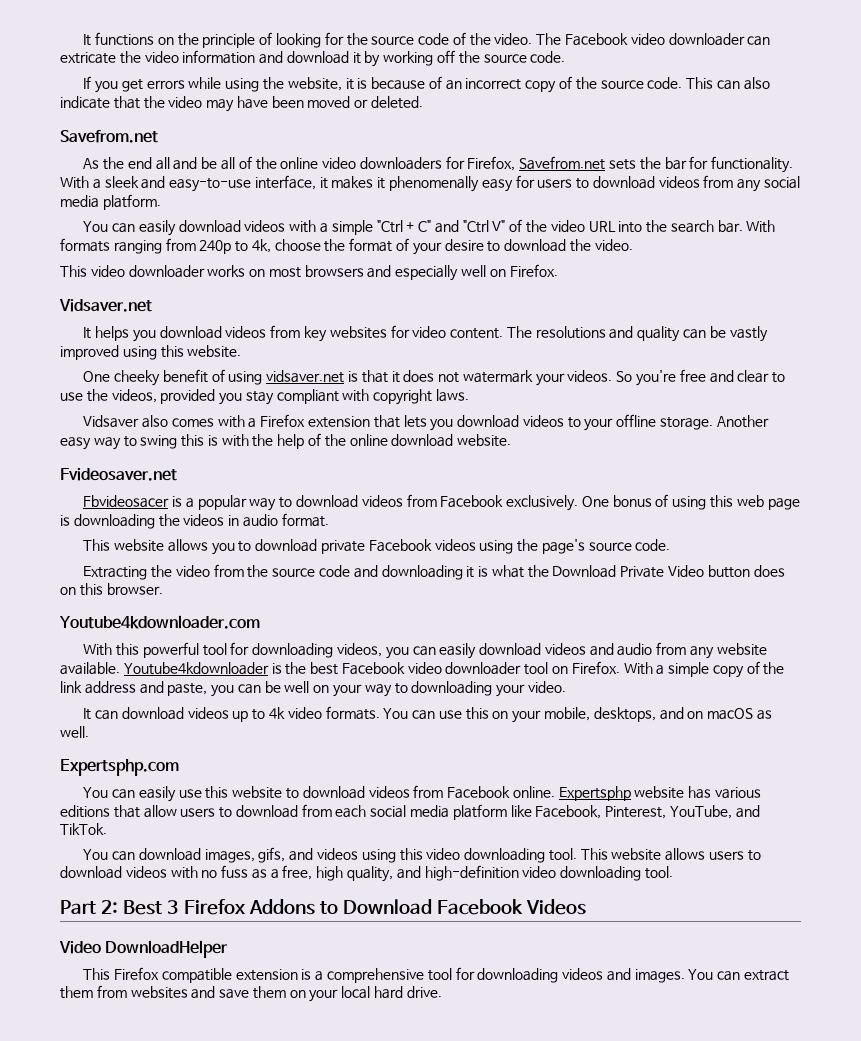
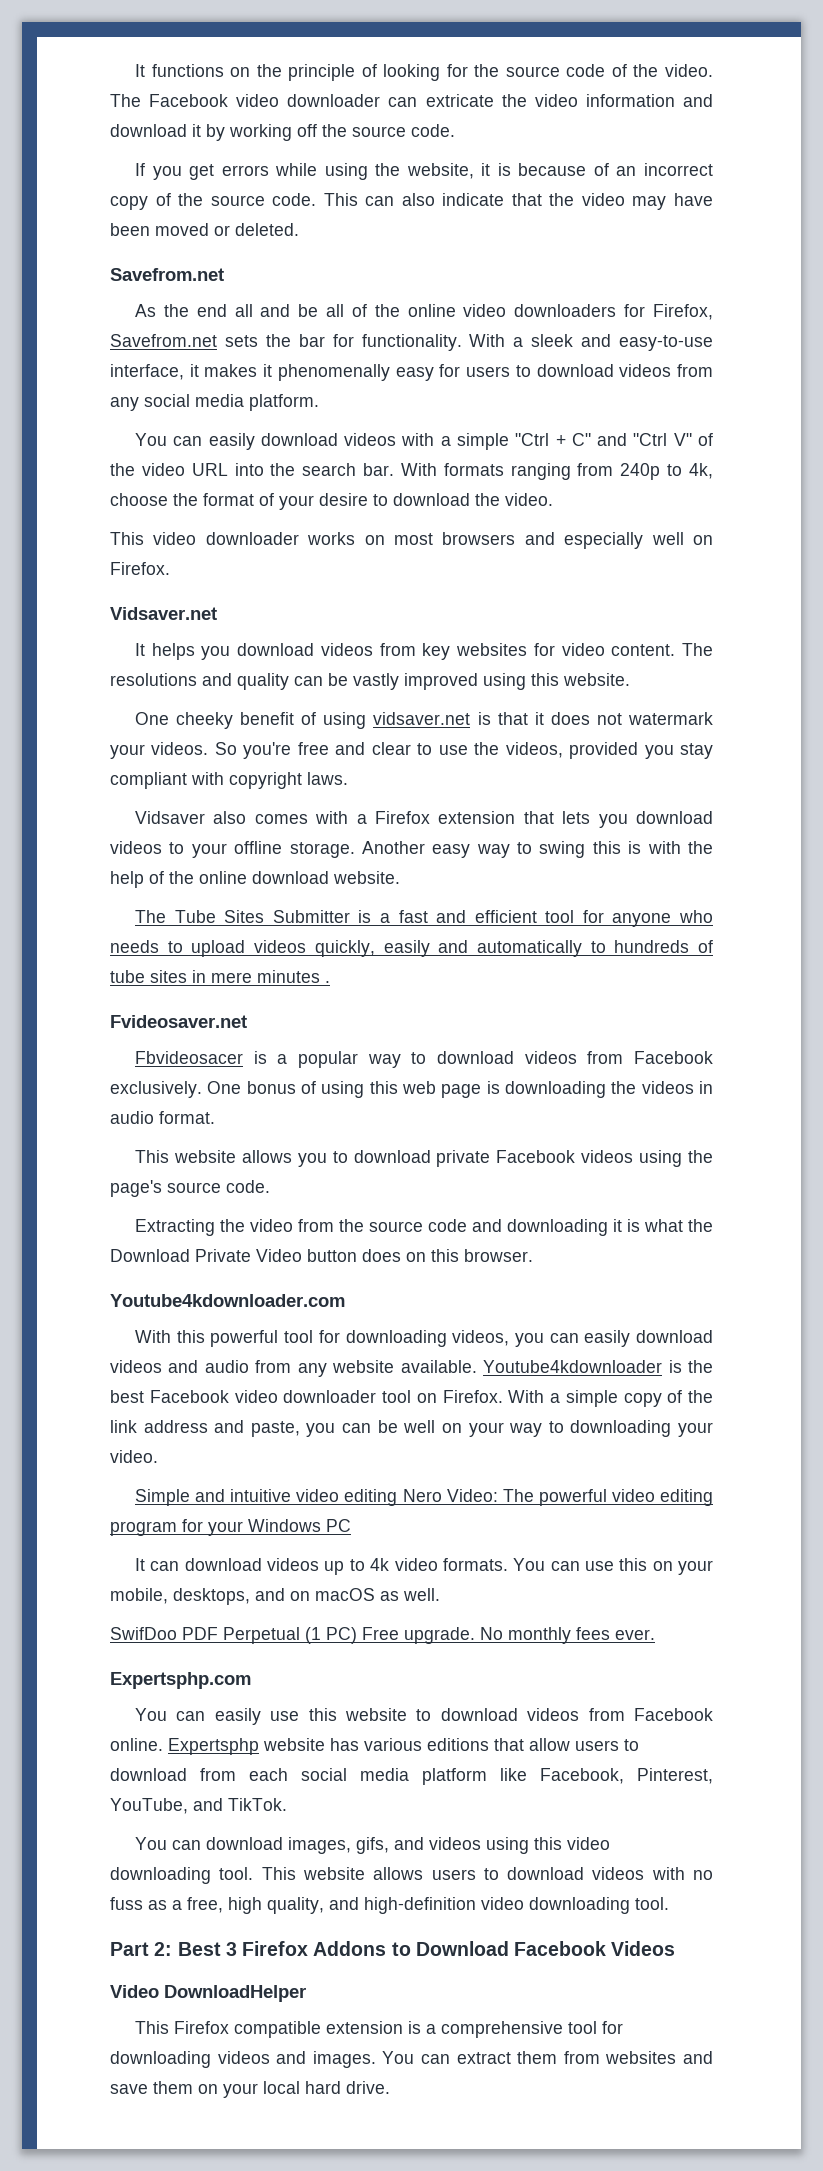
+ The Tube Sites Submitter is a fast and efficient tool for anyone who needs to upload videos quickly, easily and automatically to hundreds of tube sites in mere minutes .
+ Simple and intuitive video editing Nero Video: The powerful video editing program for your Windows PC
+ SwifDoo PDF Perpetual (1 PC) Free upgrade. No monthly fees ever.

